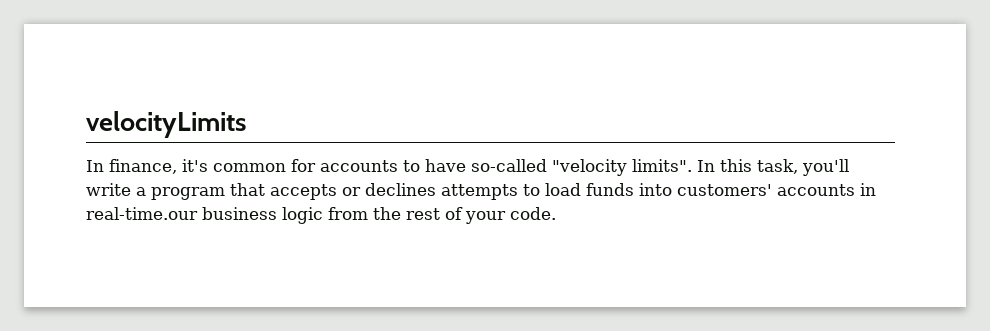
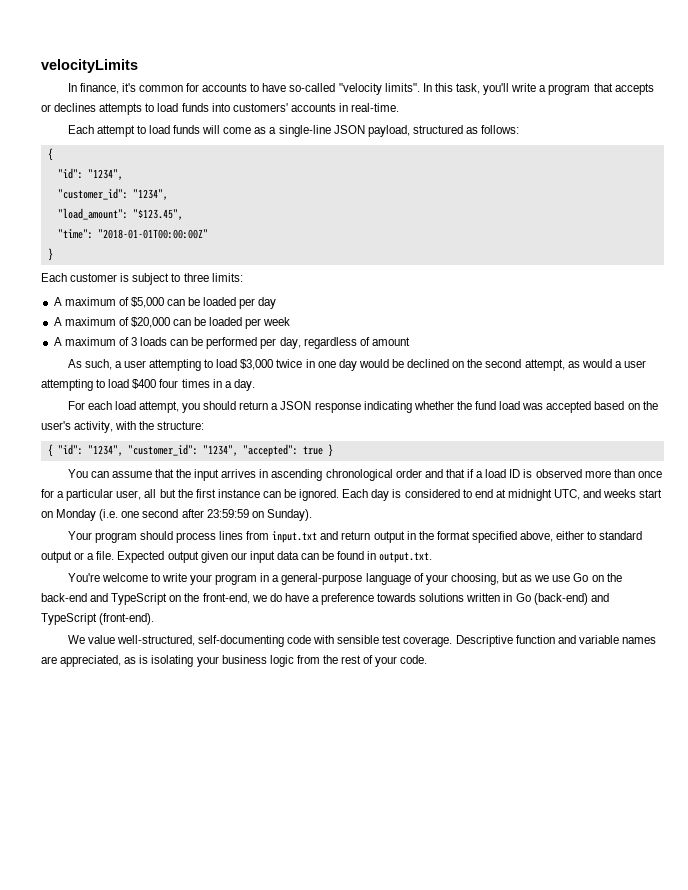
- In this task, you'll write a program that accepts or declines attempts to load funds into customers' accounts in real-time.our business logic from the rest of your code.
+ In this task, you'll write a program that accepts or declines attempts to load funds into customers' accounts in real-time.
+ Each attempt to load funds will come as a single-line JSON payload, structured as follows:
+ {
+ "id": "1234",
+ "customer_id": "1234",
+ "load_amount": "$123.45",
+ "time": "2018-01-01T00:00:00Z"
+ }
+ Each customer is subject to three limits:
+ A maximum of $5,000 can be loaded per day
+ A maximum of $20,000 can be loaded per week
+ A maximum of 3 loads can be performed per day, regardless of amount
+ As such, a user attempting to load $3,000 twice in one day would be declined on the second attempt, as would a user attempting to load $400 four times in a day.
+ For each load attempt, you should return a JSON response indicating whether the fund load was accepted based on the user's activity, with the structure:
+ { "id": "1234", "customer_id": "1234", "accepted": true }
+ You can assume that the input arrives in ascending chronological order and that if a load ID is observed more than once for a particular user, all but the first instance can be ignored. Each day is considered to end at midnight UTC, and weeks start on Monday (i.e. one second after 23:59:59 on Sunday).
+ Your program should process lines from input.txt and return output in the format specified above, either to standard output or a file. Expected output given our input data can be found in output.txt.
+ You're welcome to write your program in a general-purpose language of your choosing, but as we use Go on the back-end and TypeScript on the front-end, we do have a preference towards solutions written in Go (back-end) and TypeScript (front-end).
+ We value well-structured, self-documenting code with sensible test coverage. Descriptive function and variable names are appreciated, as is isolating your business logic from the rest of your code.

